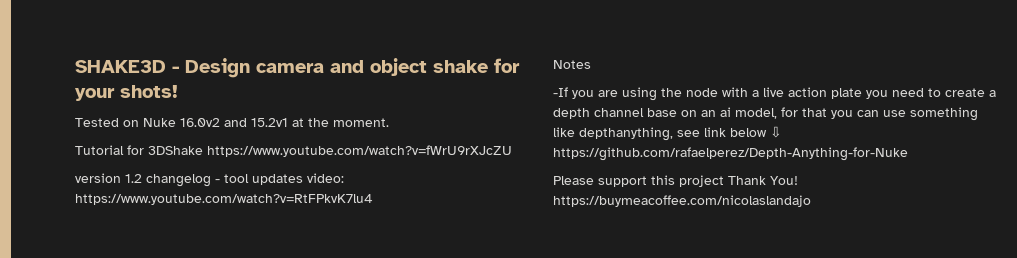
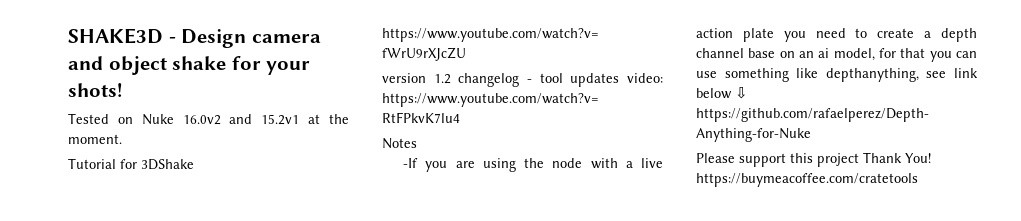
- Please support this project Thank You! https://buymeacoffee.com/nicolaslandajo
+ Please support this project Thank You! https://buymeacoffee.com/cratetools

